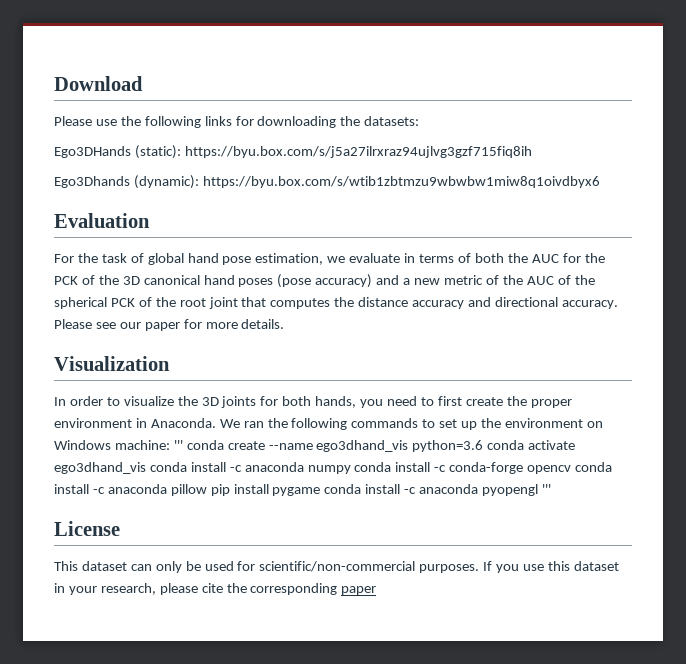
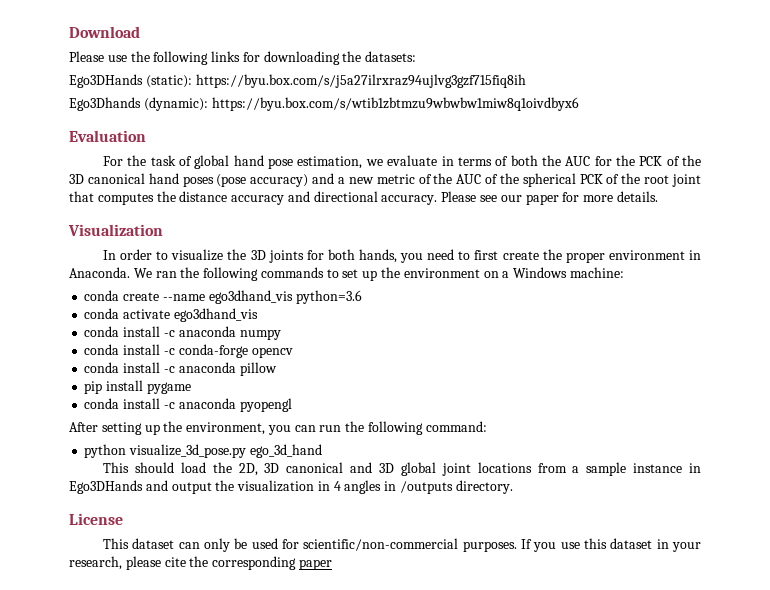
- We ran the following commands to set up the environment on Windows machine: ''' conda create --name ego3dhand_vis python=3.6 conda activate ego3dhand_vis conda install -c anaconda numpy conda install -c conda-forge opencv conda install -c anaconda pillow pip install pygame conda install -c anaconda pyopengl '''
+ We ran the following commands to set up the environment on a Windows machine:
+ conda create --name ego3dhand_vis python=3.6
+ conda activate ego3dhand_vis
+ conda install -c anaconda numpy
+ conda install -c conda-forge opencv
+ conda install -c anaconda pillow
+ pip install pygame
+ conda install -c anaconda pyopengl
+ After setting up the environment, you can run the following command:
+ python visualize_3d_pose.py ego_3d_hand
+ This should load the 2D, 3D canonical and 3D global joint locations from a sample instance in Ego3DHands and output the visualization in 4 angles in /outputs directory.

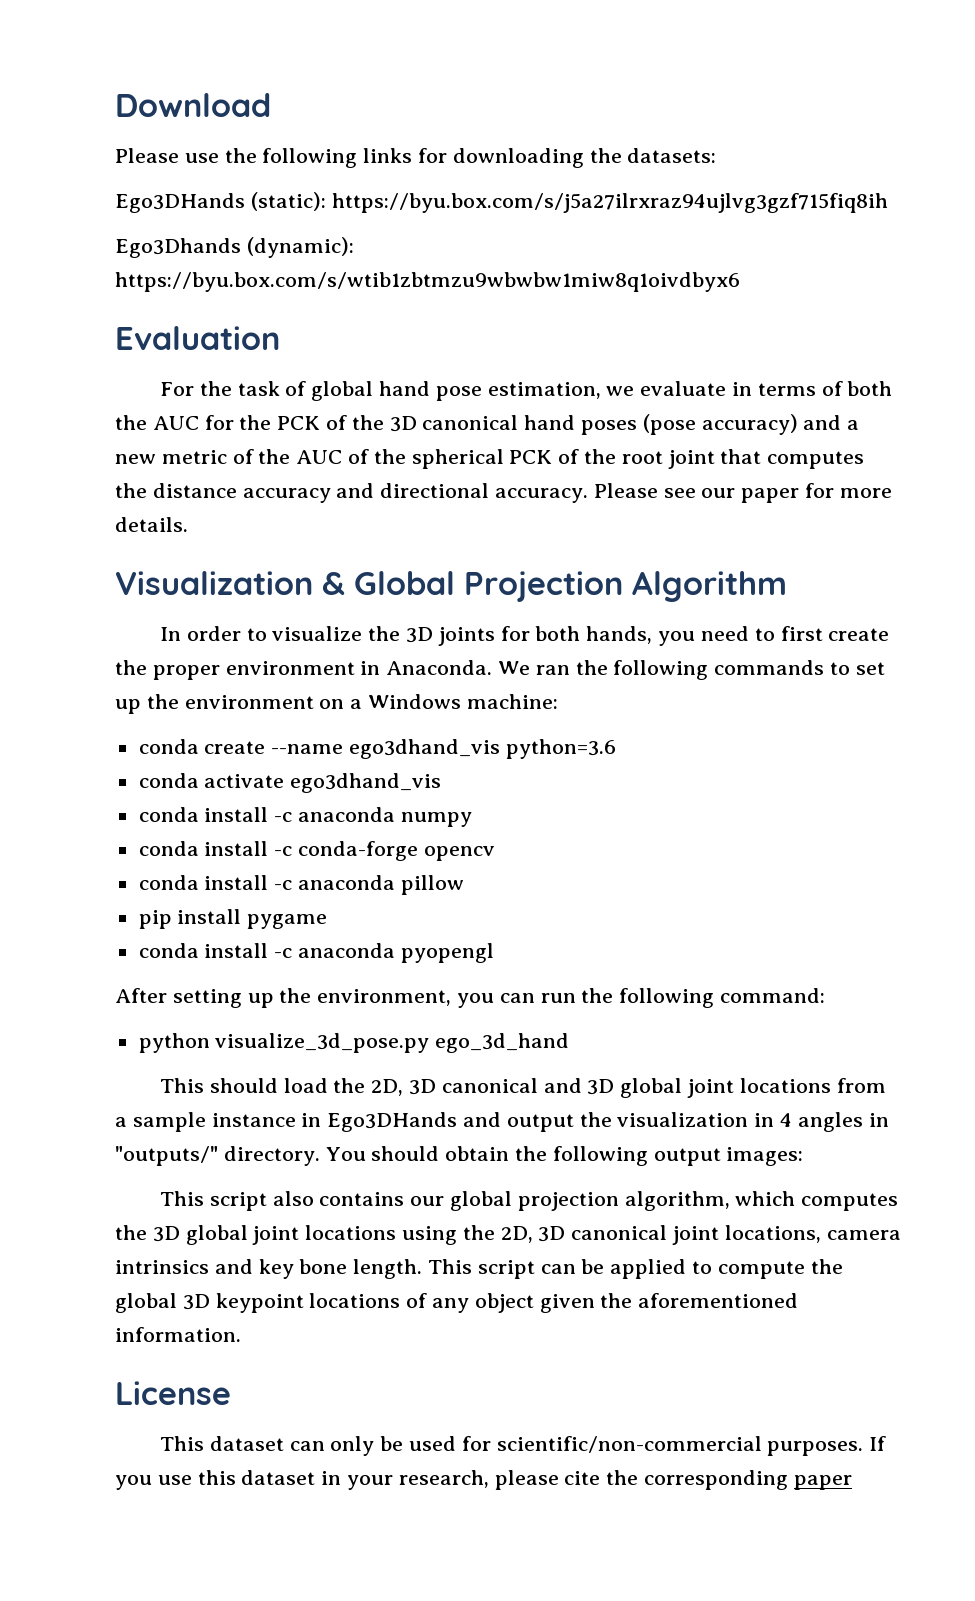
- Visualization
+ Visualization & Global Projection Algorithm
- This should load the 2D, 3D canonical and 3D global joint locations from a sample instance in Ego3DHands and output the visualization in 4 angles in /outputs directory.
+ This should load the 2D, 3D canonical and 3D global joint locations from a sample instance in Ego3DHands and output the visualization in 4 angles in "outputs/" directory. You should obtain the following output images:
+ This script also contains our global projection algorithm, which computes the 3D global joint locations using the 2D, 3D canonical joint locations, camera intrinsics and key bone length. This script can be applied to compute the global 3D keypoint locations of any object given the aforementioned information.

